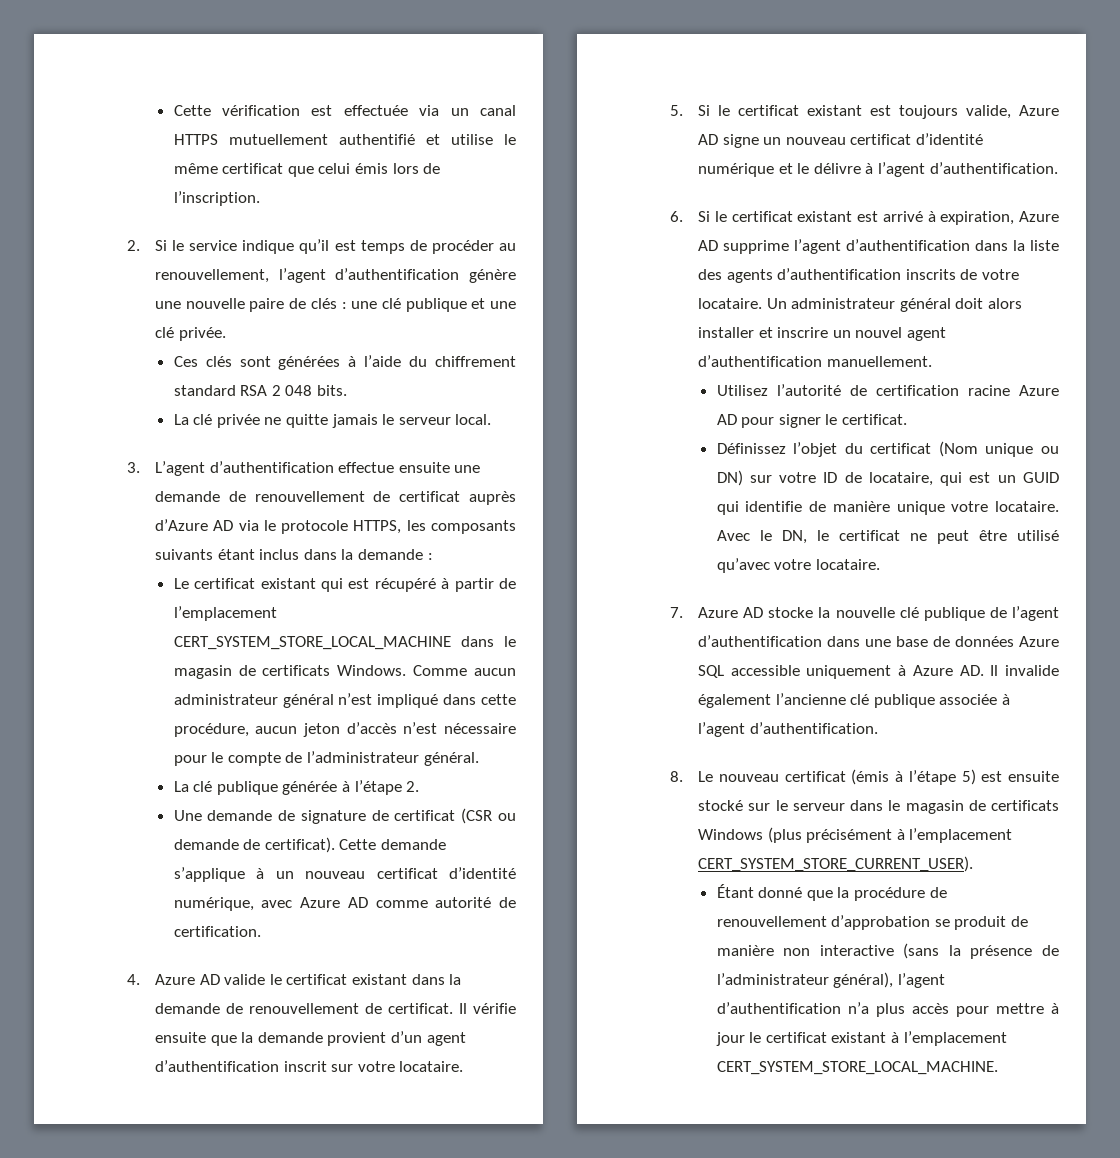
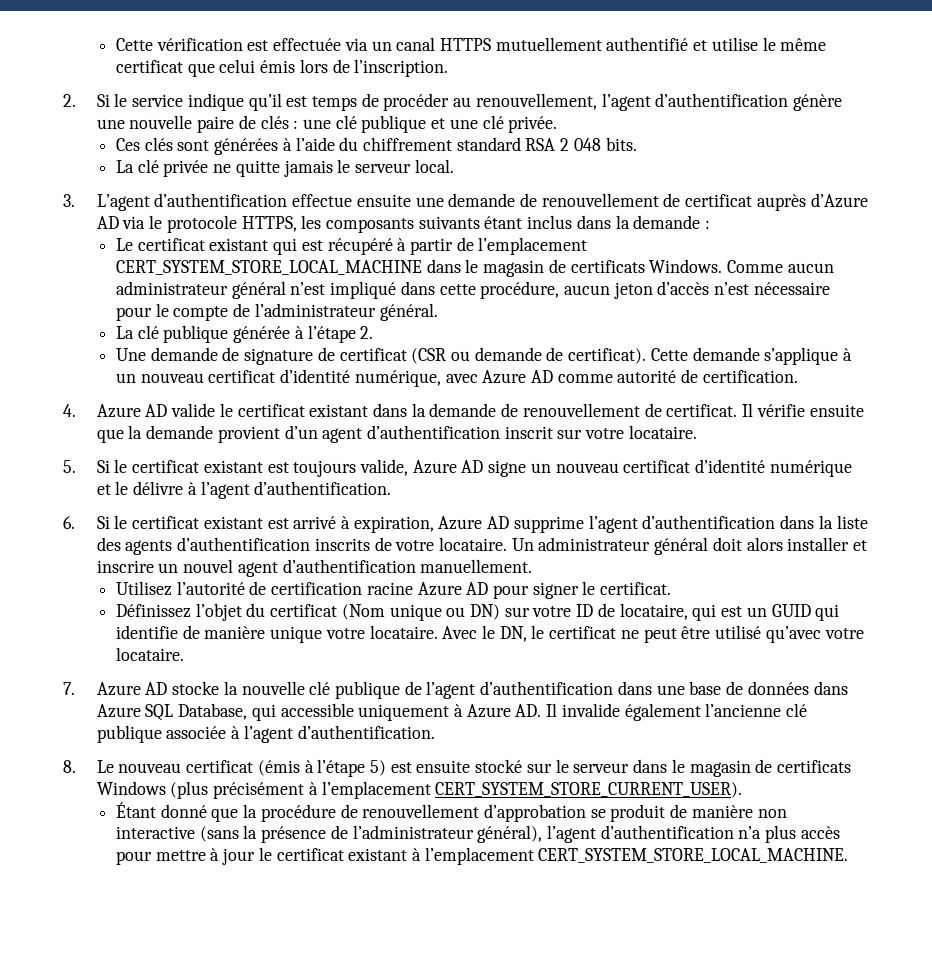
- 7. Azure AD stocke la nouvelle clé publique de l’agent d’authentification dans une base de données Azure SQL accessible uniquement à Azure AD. Il invalide également l’ancienne clé publique associée à l’agent d’authentification.
+ 7. Azure AD stocke la nouvelle clé publique de l’agent d’authentification dans une base de données dans Azure SQL Database, qui accessible uniquement à Azure AD. Il invalide également l’ancienne clé publique associée à l’agent d’authentification.

